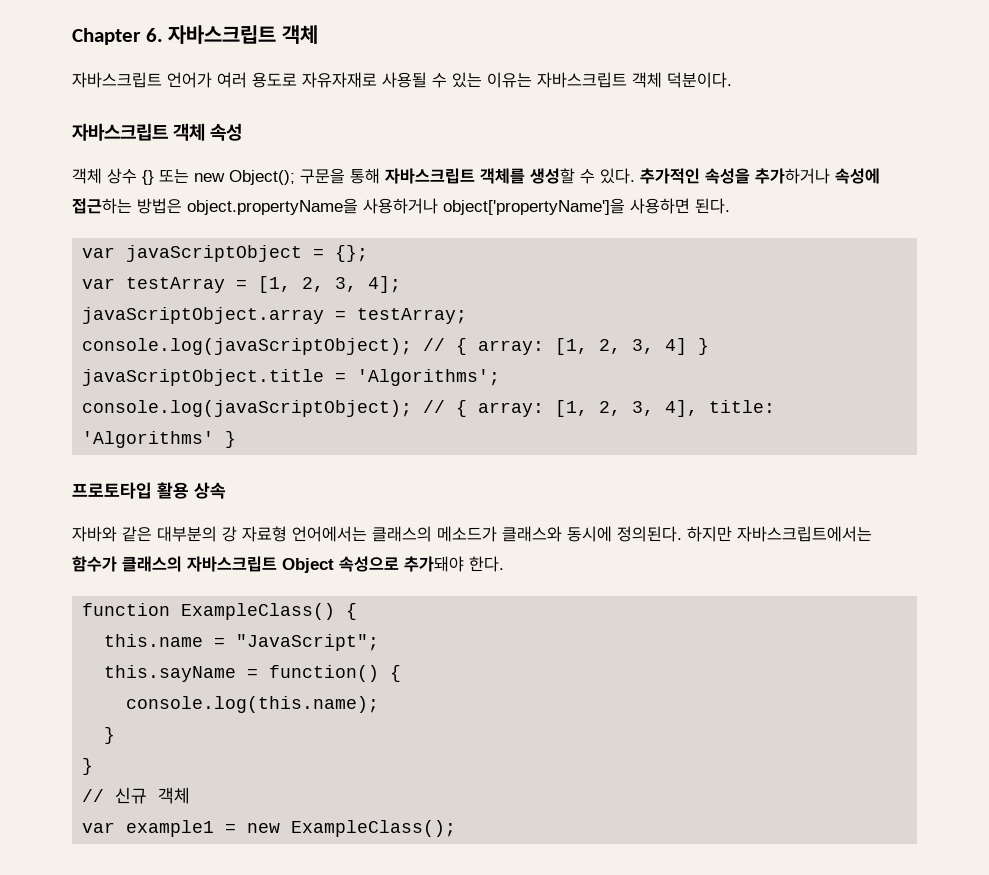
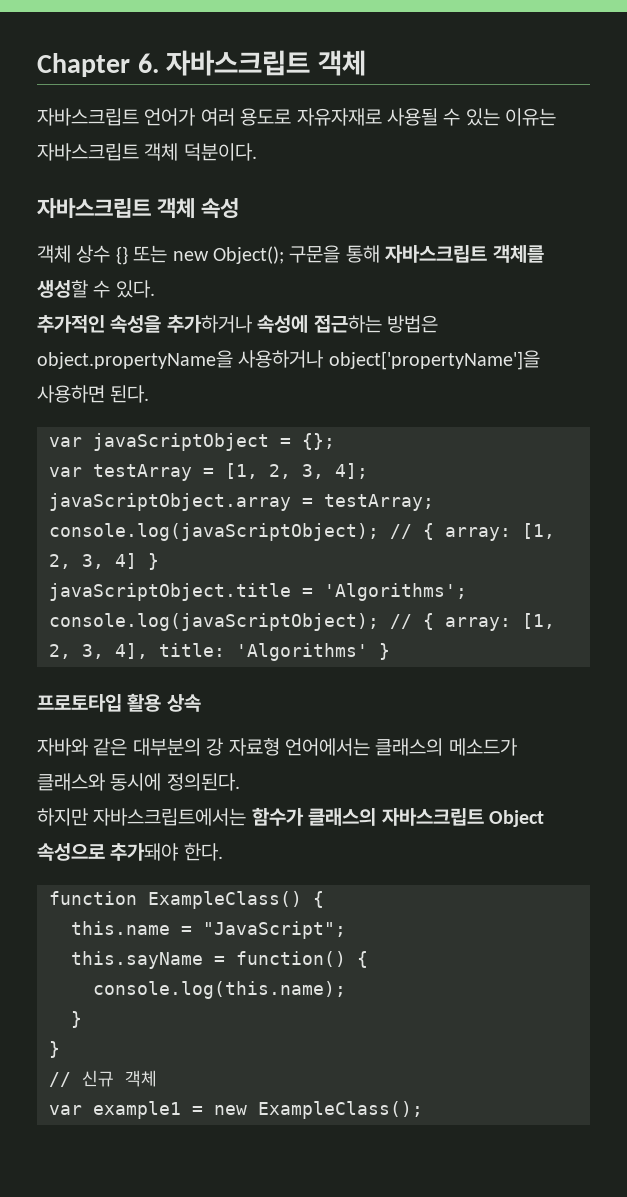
- 객체 상수 {} 또는 new Object(); 구문을 통해 자바스크립트 객체를 생성할 수 있다. 추가적인 속성을 추가하거나 속성에 접근하는 방법은 object.propertyName을 사용하거나 object['propertyName']을 사용하면 된다.
+ 객체 상수 {} 또는 new Object(); 구문을 통해 자바스크립트 객체를 생성할 수 있다.
+ 추가적인 속성을 추가하거나 속성에 접근하는 방법은 object.propertyName을 사용하거나 object['propertyName']을 사용하면 된다.
- 자바와 같은 대부분의 강 자료형 언어에서는 클래스의 메소드가 클래스와 동시에 정의된다. 하지만 자바스크립트에서는 함수가 클래스의 자바스크립트 Object 속성으로 추가돼야 한다.
+ 자바와 같은 대부분의 강 자료형 언어에서는 클래스의 메소드가 클래스와 동시에 정의된다.
+ 하지만 자바스크립트에서는 함수가 클래스의 자바스크립트 Object 속성으로 추가돼야 한다.

